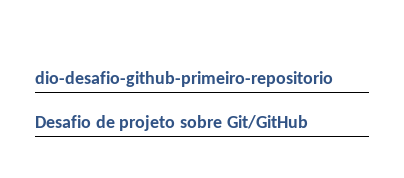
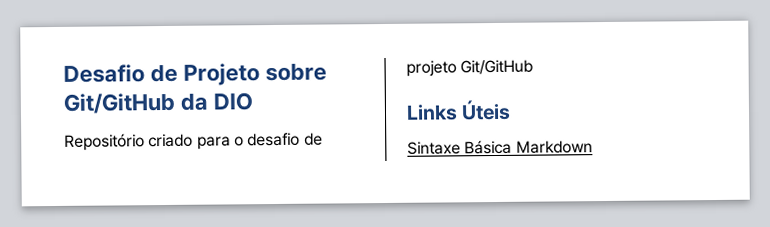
- dio-desafio-github-primeiro-repositorio
- Desafio de projeto sobre Git/GitHub
+ Desafio de Projeto sobre Git/GitHub da DIO
+ Repositório criado para o desafio de projeto Git/GitHub
+ Links Úteis
+ Sintaxe Básica Markdown

